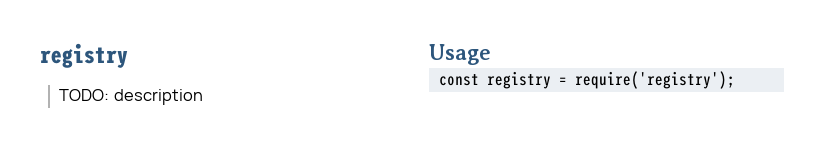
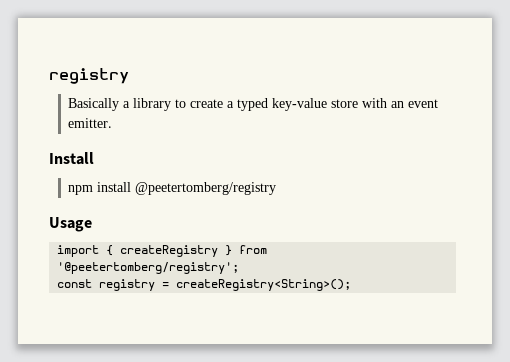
- TODO: description
+ Basically a library to create a typed key-value store with an event emitter.
+ Install
+ npm install @peetertomberg/registry
  Usage
+ import { createRegistry } from '@peetertomberg/registry';
- const registry = require('registry');
+ const registry = createRegistry<String>();

